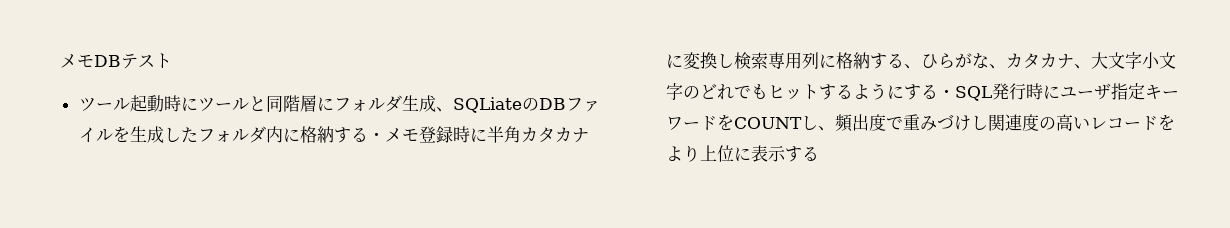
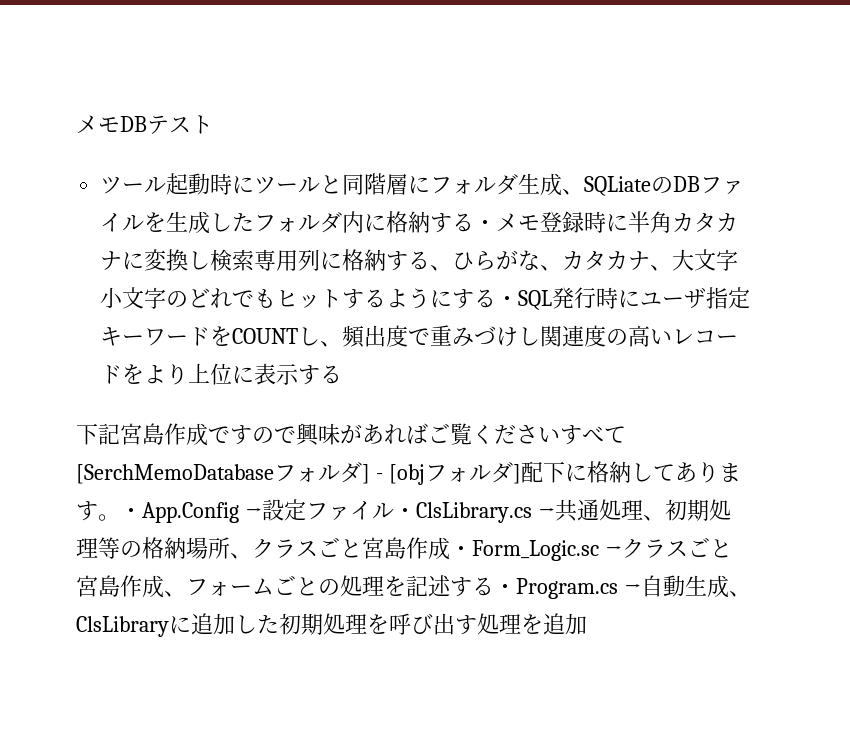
+ 下記宮島作成ですので興味があればご覧くださいすべて[SerchMemoDatabaseフォルダ] - [objフォルダ]配下に格納してあります。・App.Config →設定ファイル・ClsLibrary.cs →共通処理、初期処理等の格納場所、クラスごと宮島作成・Form_Logic.sc →クラスごと宮島作成、フォームごとの処理を記述する・Program.cs →自動生成、ClsLibraryに追加した初期処理を呼び出す処理を追加

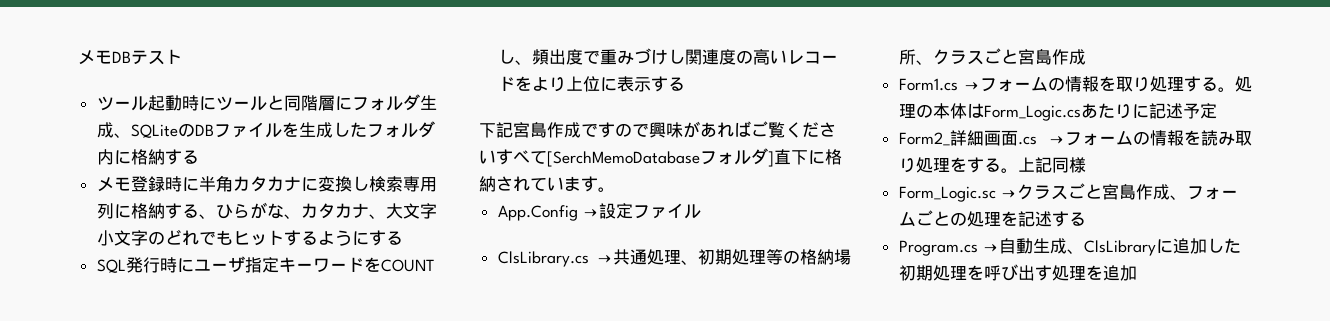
- ツール起動時にツールと同階層にフォルダ生成、SQLiateのDBファイルを生成したフォルダ内に格納する・メモ登録時に半角カタカナに変換し検索専用列に格納する、ひらがな、カタカナ、大文字小文字のどれでもヒットするようにする・SQL発行時にユーザ指定キーワードをCOUNTし、頻出度で重みづけし関連度の高いレコードをより上位に表示する
+ ツール起動時にツールと同階層にフォルダ生成、SQLiteのDBファイルを生成したフォルダ内に格納する
+ メモ登録時に半角カタカナに変換し検索専用列に格納する、ひらがな、カタカナ、大文字小文字のどれでもヒットするようにする
+ SQL発行時にユーザ指定キーワードをCOUNTし、頻出度で重みづけし関連度の高いレコードをより上位に表示する
- 下記宮島作成ですので興味があればご覧くださいすべて[SerchMemoDatabaseフォルダ] - [objフォルダ]配下に格納してあります。・App.Config →設定ファイル・ClsLibrary.cs →共通処理、初期処理等の格納場所、クラスごと宮島作成・Form_Logic.sc →クラスごと宮島作成、フォームごとの処理を記述する・Program.cs →自動生成、ClsLibraryに追加した初期処理を呼び出す処理を追加
+ 下記宮島作成ですので興味があればご覧くださいすべて[SerchMemoDatabaseフォルダ]直下に格納されています。
+ App.Config →設定ファイル
+ ClsLibrary.cs →共通処理、初期処理等の格納場所、クラスごと宮島作成
+ Form1.cs →フォームの情報を取り処理する。処理の本体はForm_Logic.csあたりに記述予定
+ Form2_詳細画面.cs →フォームの情報を読み取り処理をする。上記同様
+ Form_Logic.sc →クラスごと宮島作成、フォームごとの処理を記述する
+ Program.cs →自動生成、ClsLibraryに追加した初期処理を呼び出す処理を追加

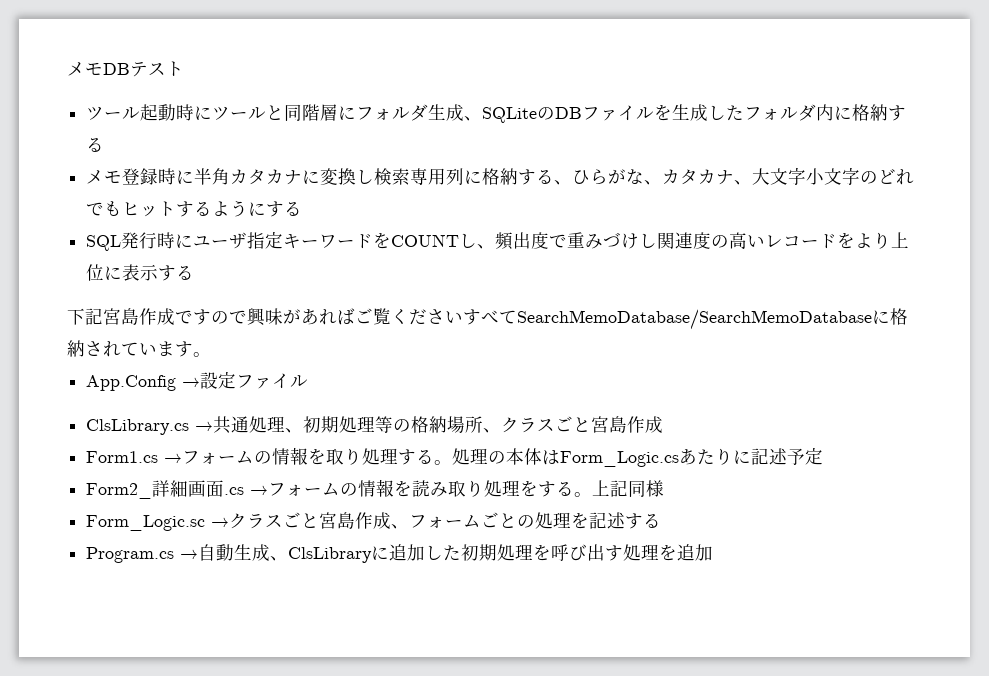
- 下記宮島作成ですので興味があればご覧くださいすべて[SerchMemoDatabaseフォルダ]直下に格納されています。
+ 下記宮島作成ですので興味があればご覧くださいすべてSearchMemoDatabase/SearchMemoDatabaseに格納されています。

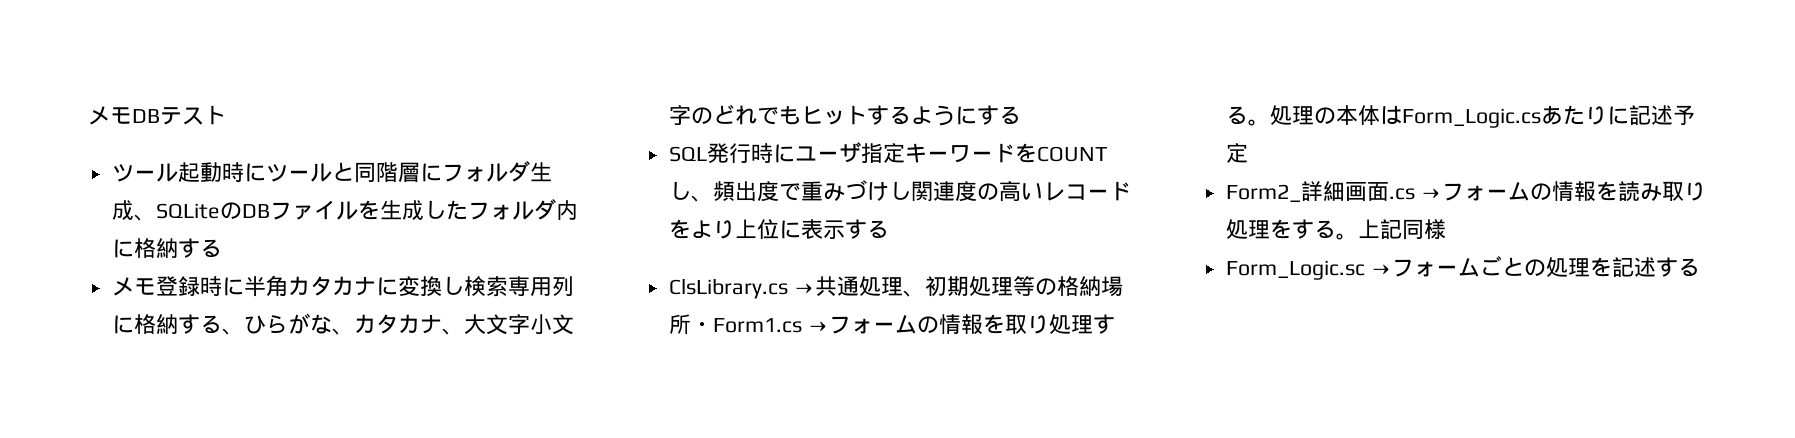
- 下記宮島作成ですので興味があればご覧くださいすべてSearchMemoDatabase/SearchMemoDatabaseに格納されています。
- App.Config →設定ファイル
- ClsLibrary.cs →共通処理、初期処理等の格納場所、クラスごと宮島作成
- Form1.cs →フォームの情報を取り処理する。
+ ClsLibrary.cs →共通処理、初期処理等の格納場所・Form1.cs →フォームの情報を取り処理する。
- Form_Logic.sc →クラスごと宮島作成、フォームごとの処理を記述する
+ Form_Logic.sc →フォームごとの処理を記述する
- Program.cs →自動生成、ClsLibraryに追加した初期処理を呼び出す処理を追加

